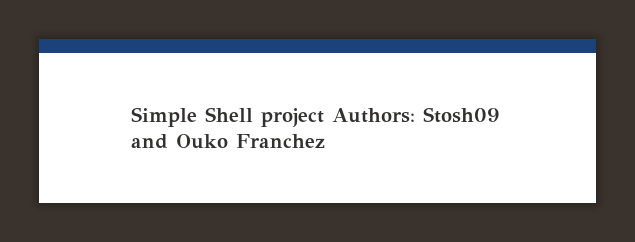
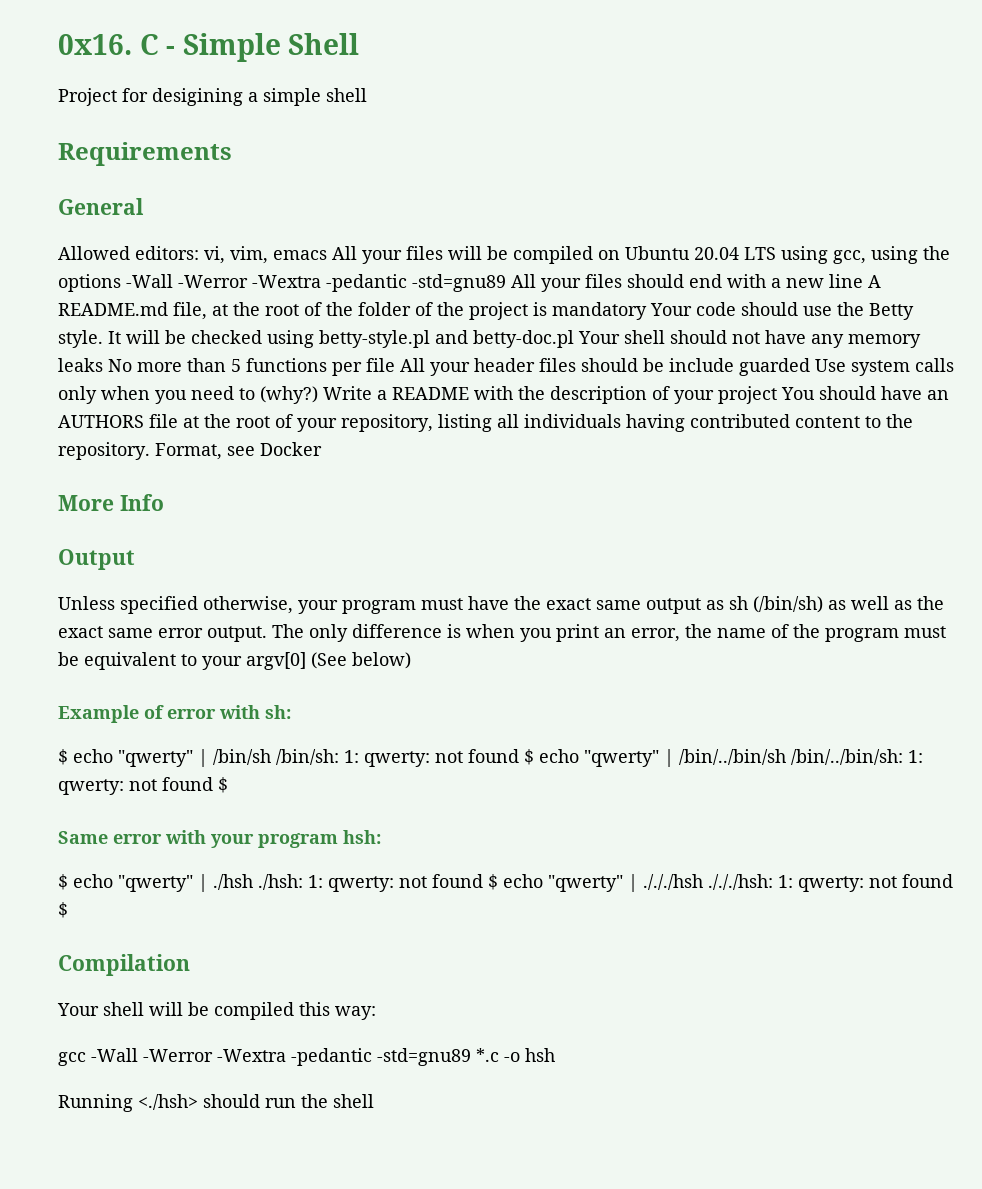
- Simple Shell project Authors: Stosh09 and Ouko Franchez
+ 0x16. C - Simple Shell
+ Project for desigining a simple shell
+ Requirements
+ General
+ Allowed editors: vi, vim, emacs All your files will be compiled on Ubuntu 20.04 LTS using gcc, using the options -Wall -Werror -Wextra -pedantic -std=gnu89 All your files should end with a new line A README.md file, at the root of the folder of the project is mandatory Your code should use the Betty style. It will be checked using betty-style.pl and betty-doc.pl Your shell should not have any memory leaks No more than 5 functions per file All your header files should be include guarded Use system calls only when you need to (why?) Write a README with the description of your project You should have an AUTHORS file at the root of your repository, listing all individuals having contributed content to the repository. Format, see Docker
+ More Info
+ Output
+ Unless specified otherwise, your program must have the exact same output as sh (/bin/sh) as well as the exact same error output. The only difference is when you print an error, the name of the program must be equivalent to your argv[0] (See below)
+ Example of error with sh:
+ $ echo "qwerty" | /bin/sh /bin/sh: 1: qwerty: not found $ echo "qwerty" | /bin/../bin/sh /bin/../bin/sh: 1: qwerty: not found $
+ Same error with your program hsh:
+ $ echo "qwerty" | ./hsh ./hsh: 1: qwerty: not found $ echo "qwerty" | ./././hsh ./././hsh: 1: qwerty: not found $
+ Compilation
+ Your shell will be compiled this way:
+ gcc -Wall -Werror -Wextra -pedantic -std=gnu89 *.c -o hsh
+ Running <./hsh> should run the shell

